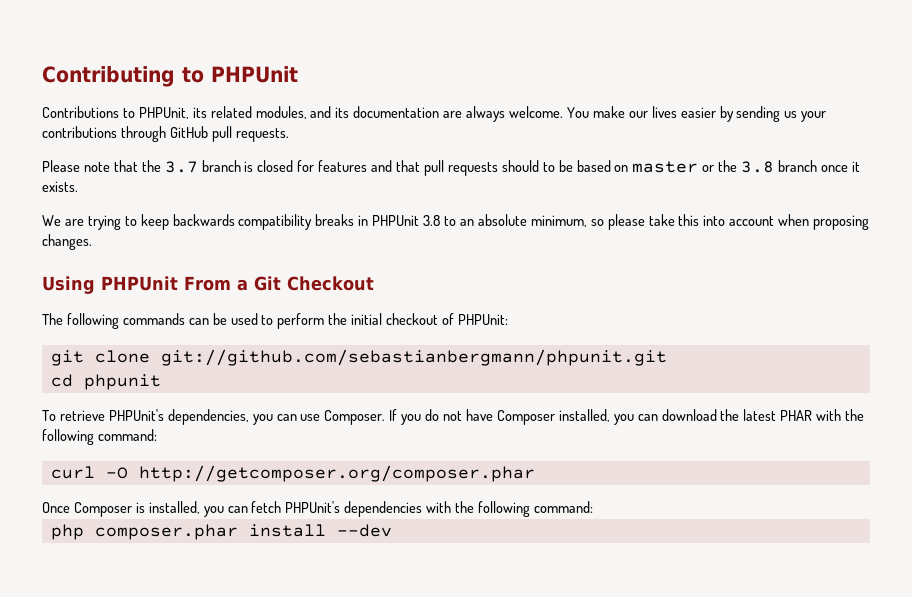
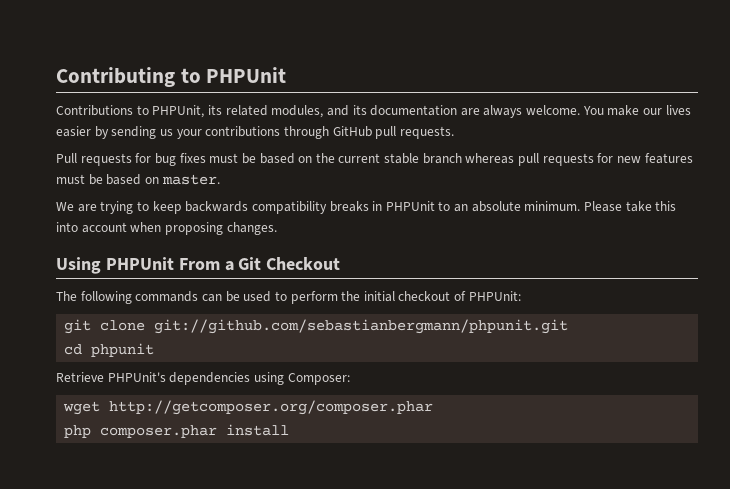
- Please note that the 3.7 branch is closed for features and that pull requests should to be based on master or the 3.8 branch once it exists.
+ Pull requests for bug fixes must be based on the current stable branch whereas pull requests for new features must be based on master.
- We are trying to keep backwards compatibility breaks in PHPUnit 3.8 to an absolute minimum, so please take this into account when proposing changes.
+ We are trying to keep backwards compatibility breaks in PHPUnit to an absolute minimum. Please take this into account when proposing changes.
- To retrieve PHPUnit's dependencies, you can use Composer. If you do not have Composer installed, you can download the latest PHAR with the following command:
- curl -O http://getcomposer.org/composer.phar
- Once Composer is installed, you can fetch PHPUnit's dependencies with the following command:
+ Retrieve PHPUnit's dependencies using Composer:
+ wget http://getcomposer.org/composer.phar
- php composer.phar install --dev
+ php composer.phar install

